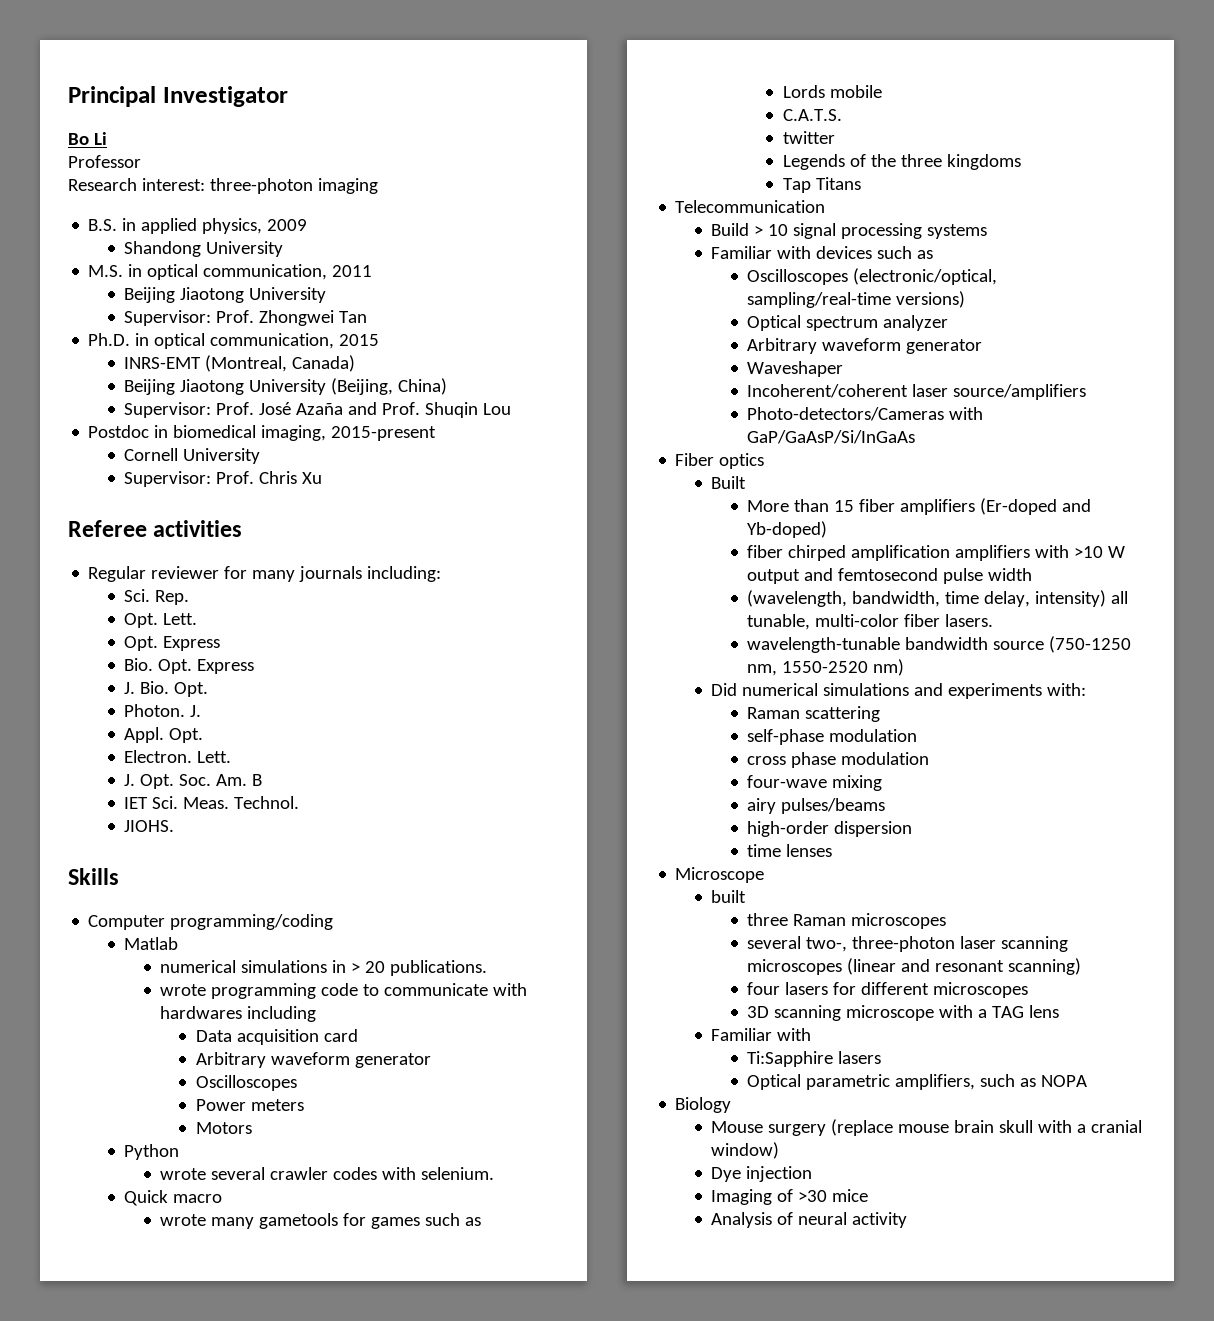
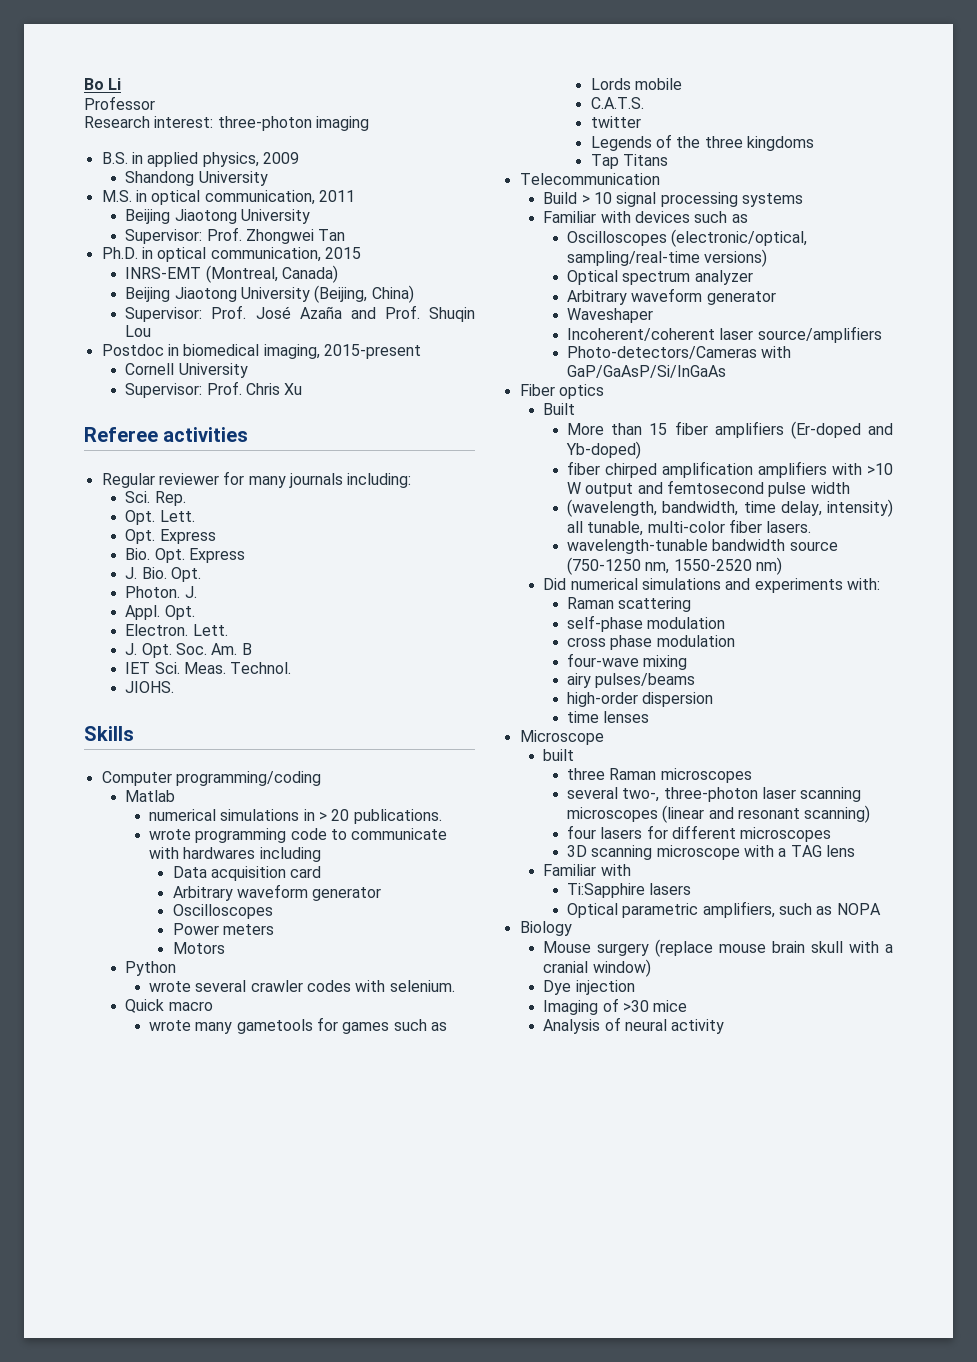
- Principal Investigator

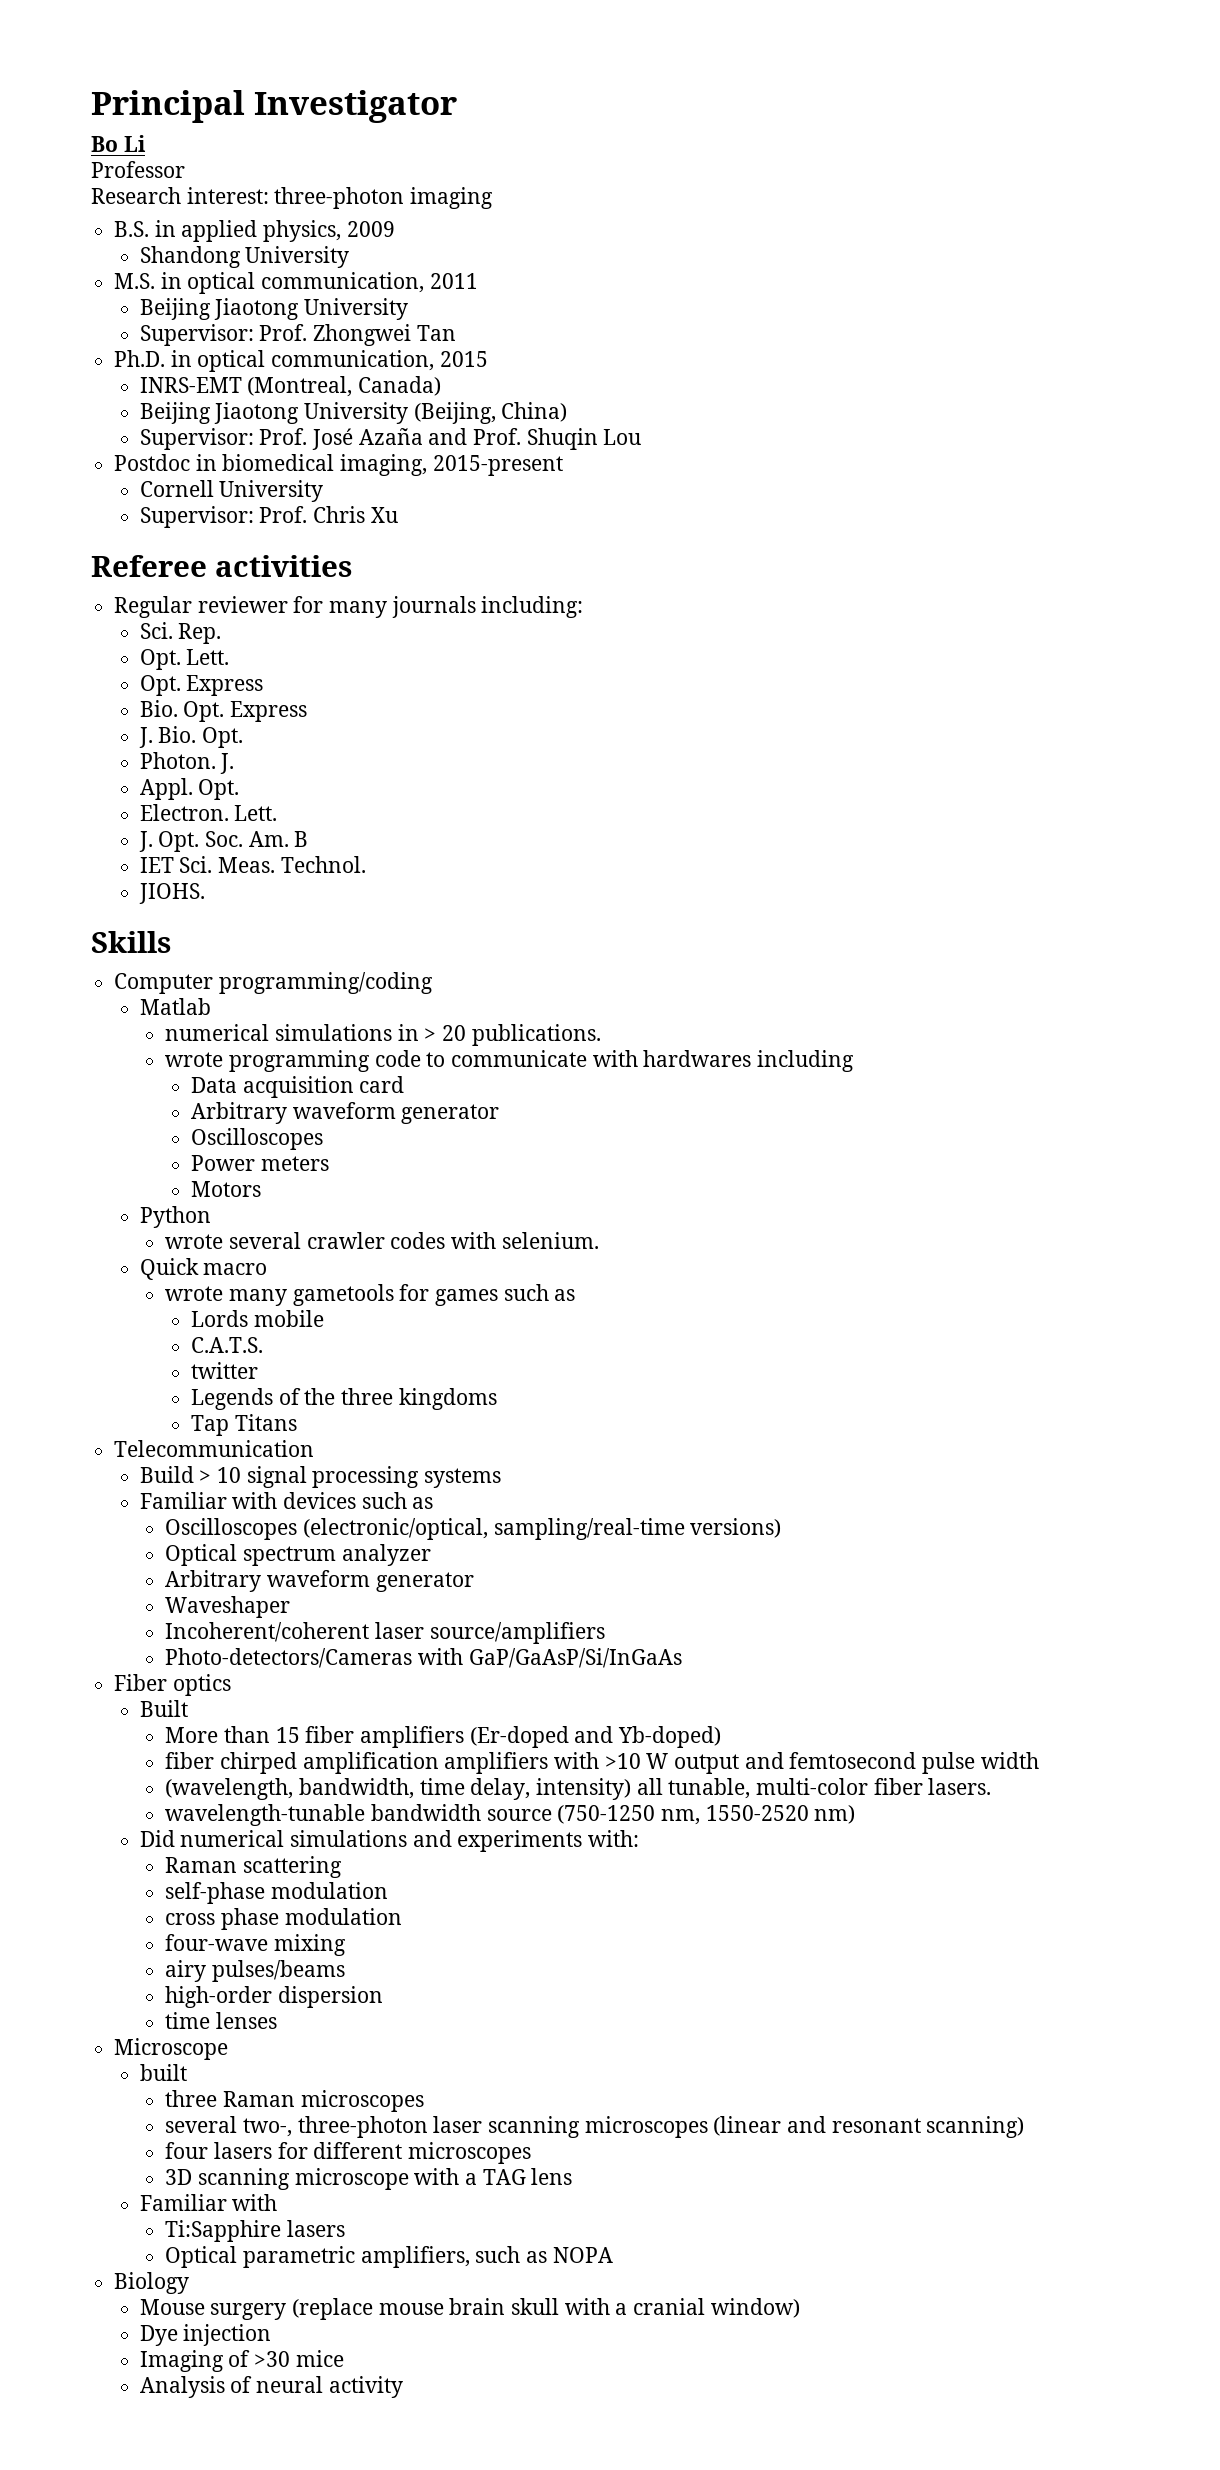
+ Principal Investigator

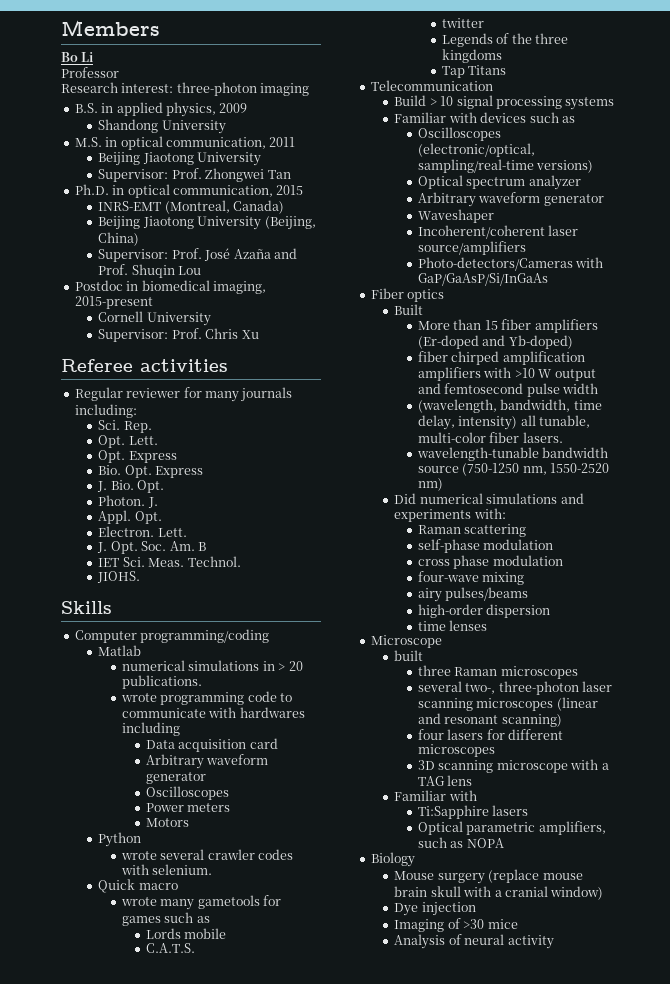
- Principal Investigator
+ Members

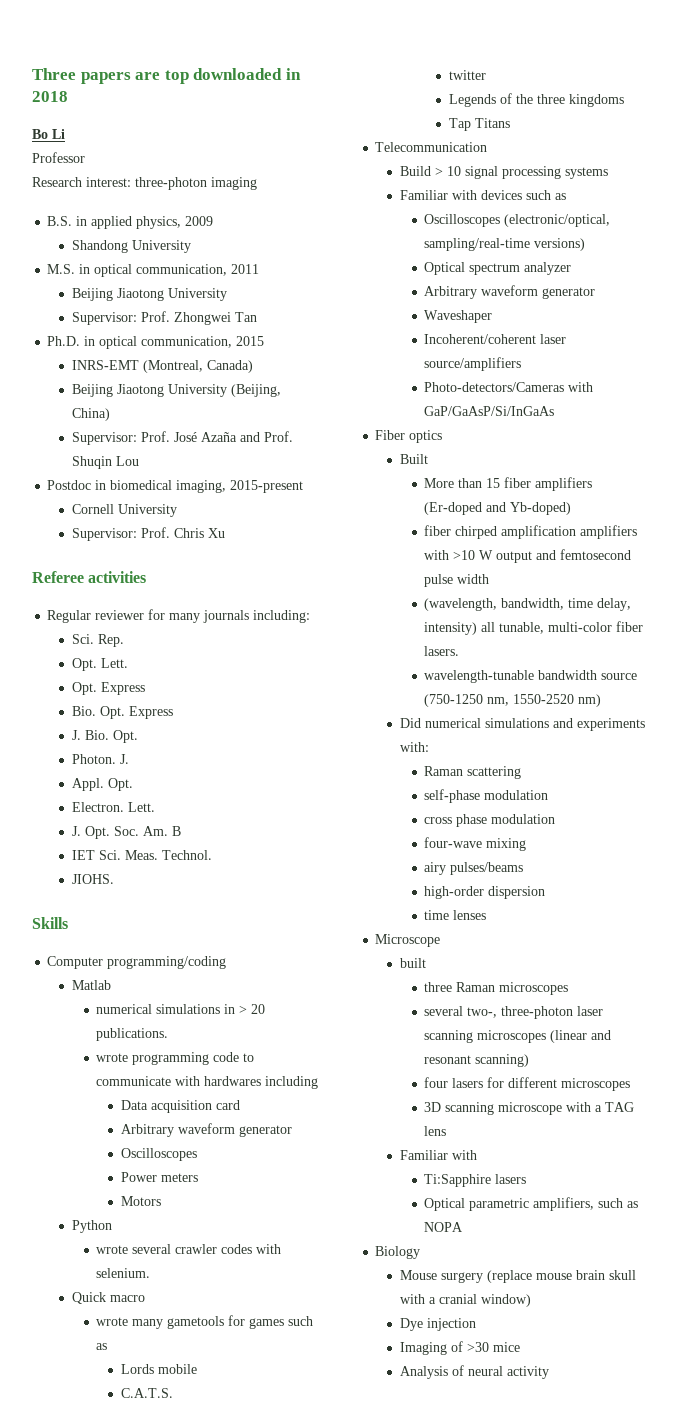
- Members
+ Three papers are top downloaded in 2018

